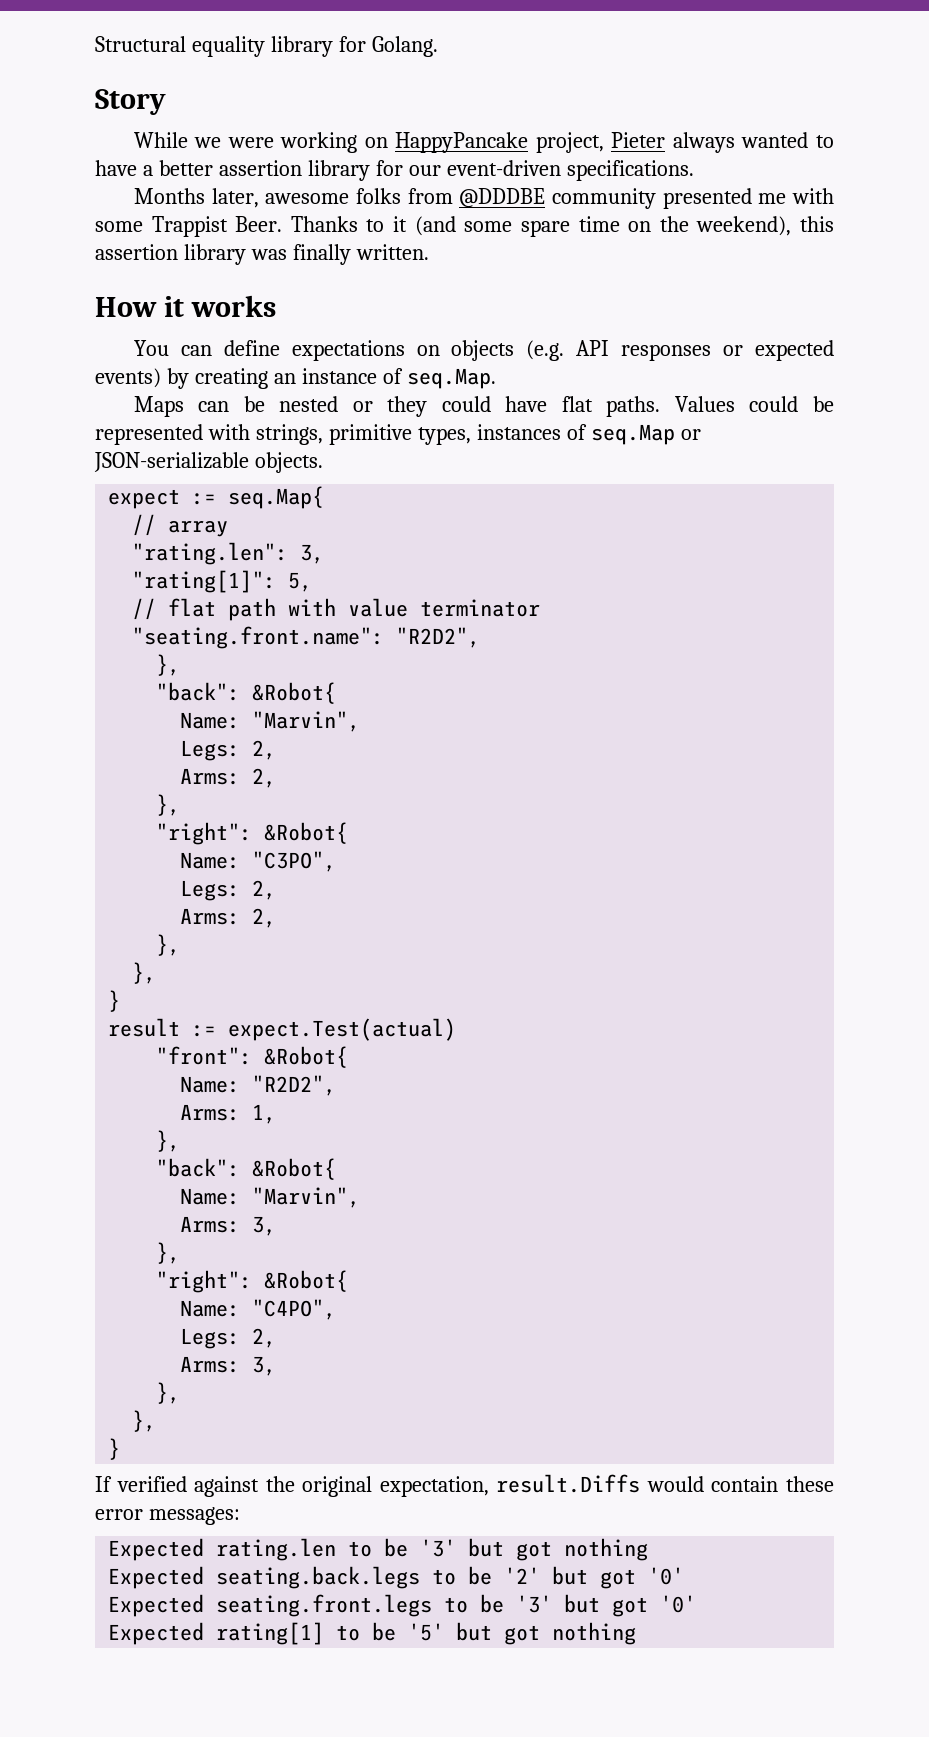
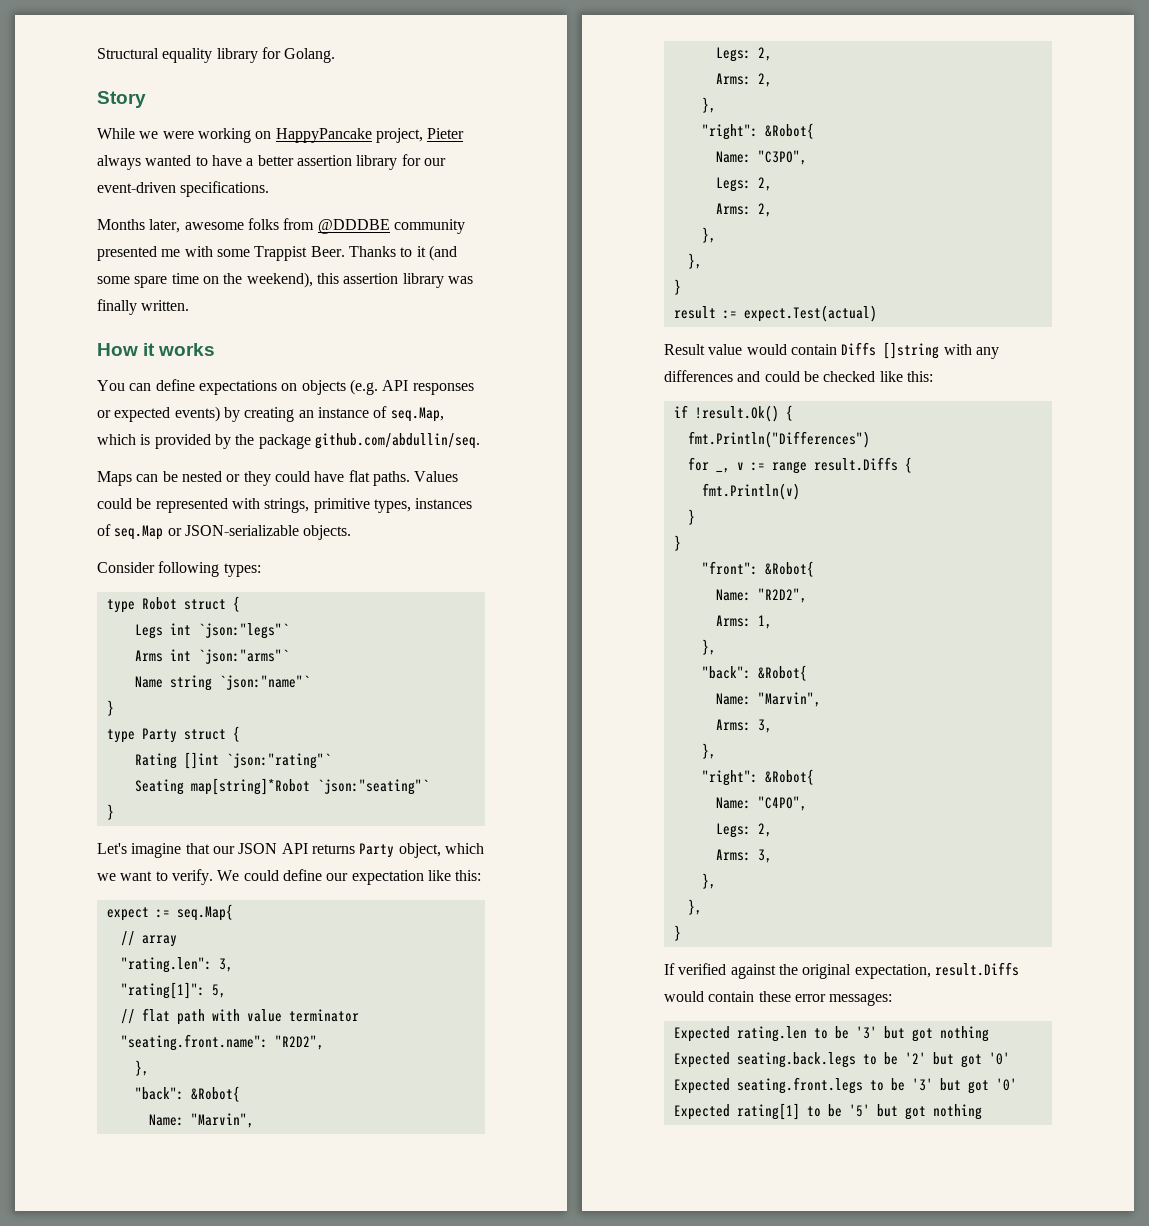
- You can define expectations on objects (e.g. API responses or expected events) by creating an instance of seq.Map.
+ You can define expectations on objects (e.g. API responses or expected events) by creating an instance of seq.Map, which is provided by the package github.com/abdullin/seq.
+ Consider following types:
+ type Robot struct {
+ Legs int `json:"legs"`
+ Arms int `json:"arms"`
+ Name string `json:"name"`
+ }
+ type Party struct {
+ Rating []int `json:"rating"`
+ Seating map[string]*Robot `json:"seating"`
+ }
+ Let's imagine that our JSON API returns Party object, which we want to verify. We could define our expectation like this:
+ Result value would contain Diffs []string with any differences and could be checked like this:
+ if !result.Ok() {
+ fmt.Println("Differences")
+ for _, v := range result.Diffs {
+ fmt.Println(v)
+ }
+ }

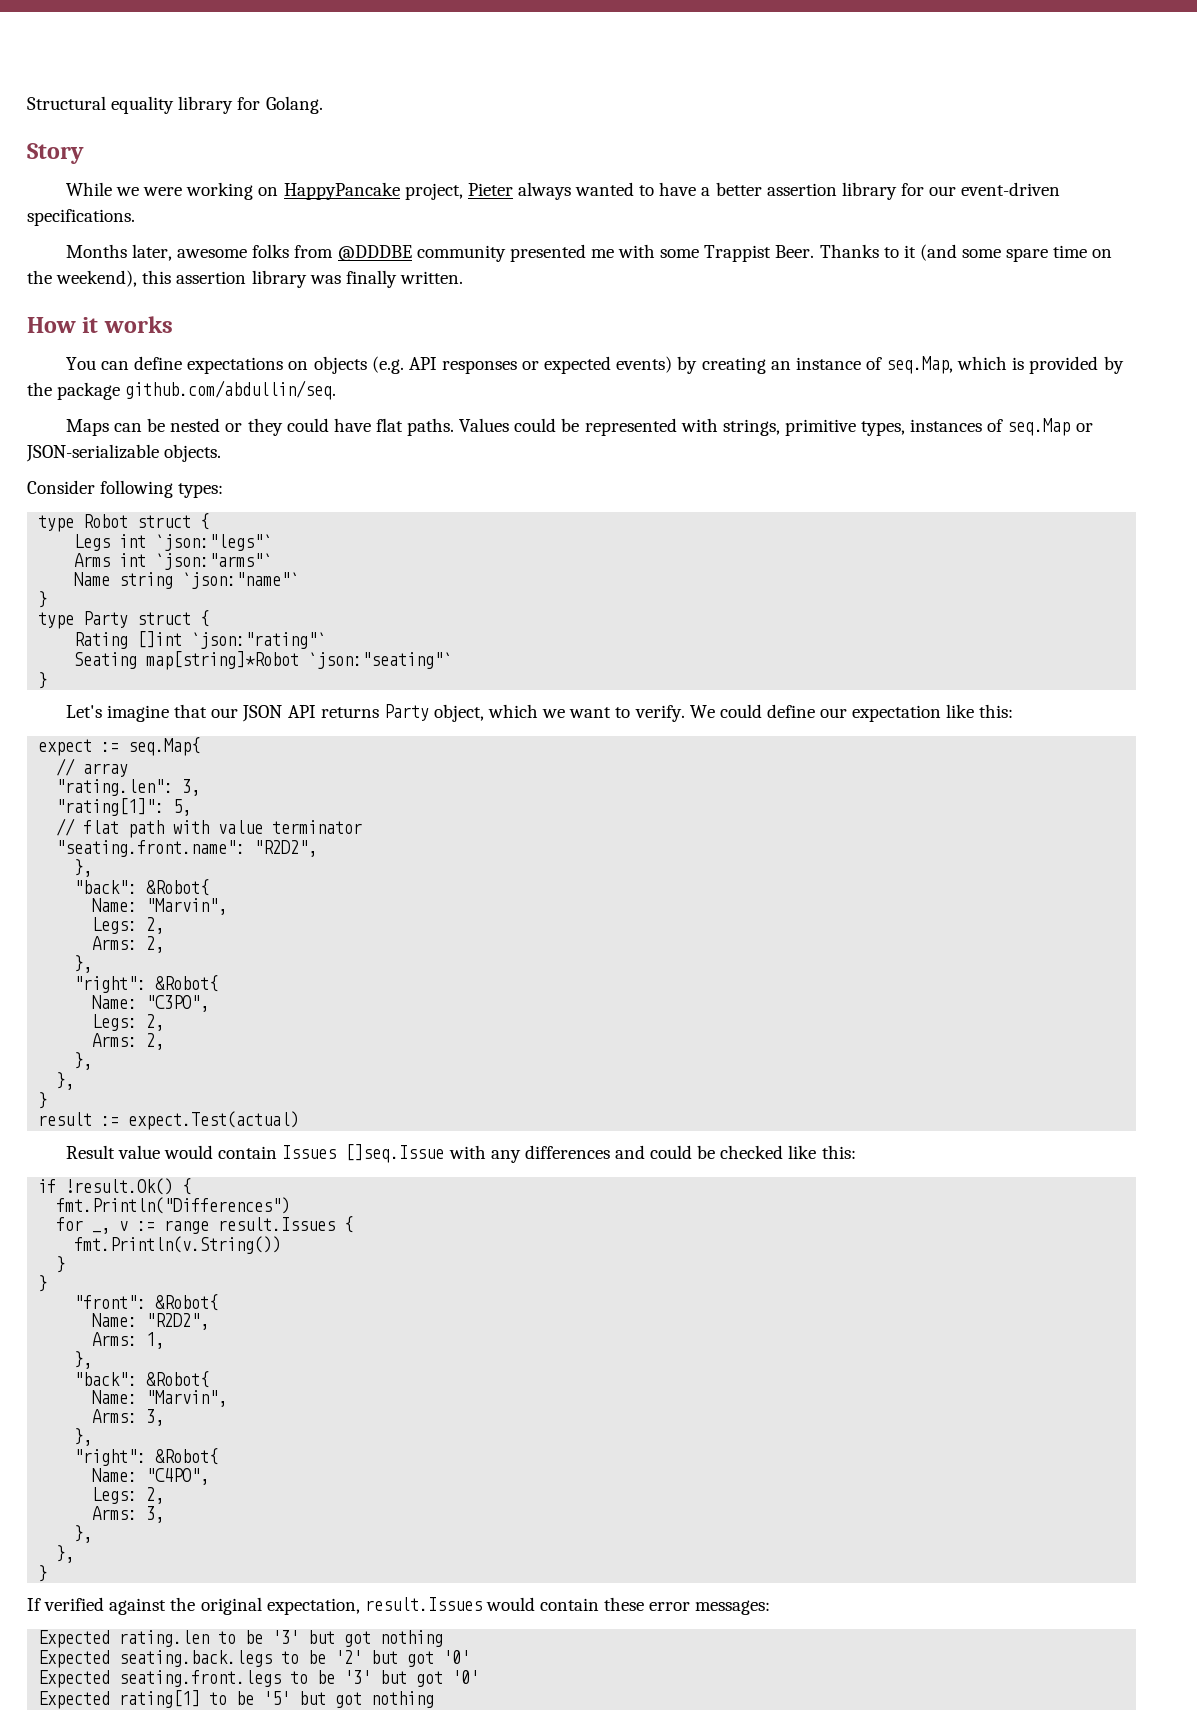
- Result value would contain Diffs []string with any differences and could be checked like this:
+ Result value would contain Issues []seq.Issue with any differences and could be checked like this:
- for _, v := range result.Diffs {
- fmt.Println(v)
+ for _, v := range result.Issues {
+ fmt.Println(v.String())
- If verified against the original expectation, result.Diffs would contain these error messages:
+ If verified against the original expectation, result.Issues would contain these error messages:

